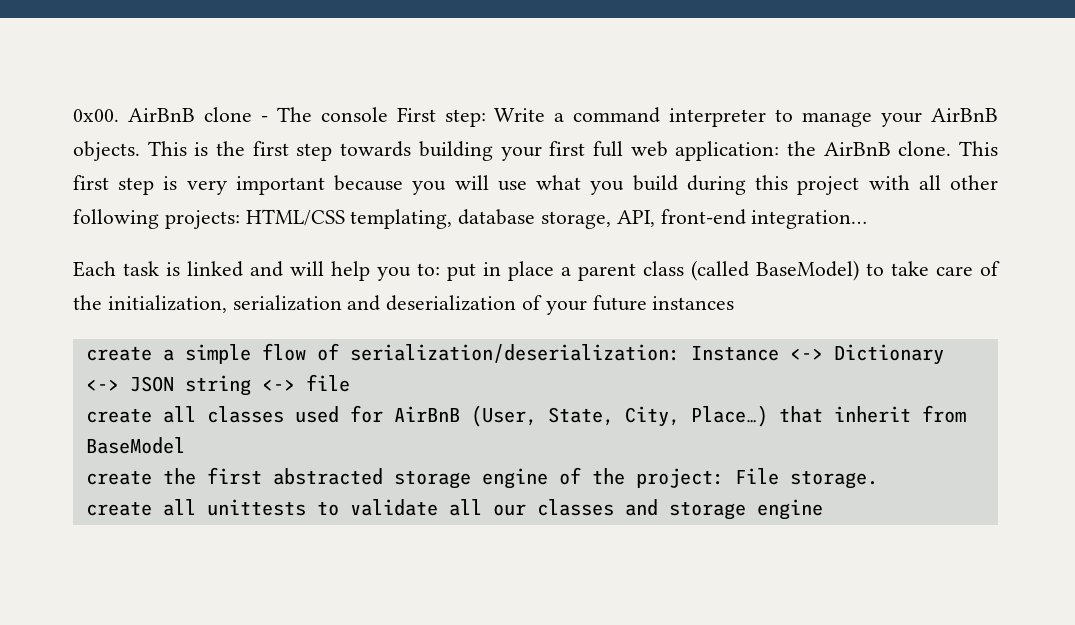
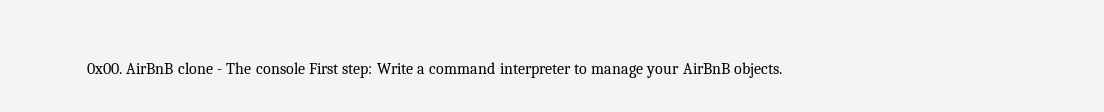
- This is the first step towards building your first full web application: the AirBnB clone. This first step is very important because you will use what you build during this project with all other following projects: HTML/CSS templating, database storage, API, front-end integration…
- Each task is linked and will help you to: put in place a parent class (called BaseModel) to take care of the initialization, serialization and deserialization of your future instances
- create a simple flow of serialization/deserialization: Instance <-> Dictionary <-> JSON string <-> file
- create all classes used for AirBnB (User, State, City, Place…) that inherit from BaseModel
- create the first abstracted storage engine of the project: File storage.
- create all unittests to validate all our classes and storage engine

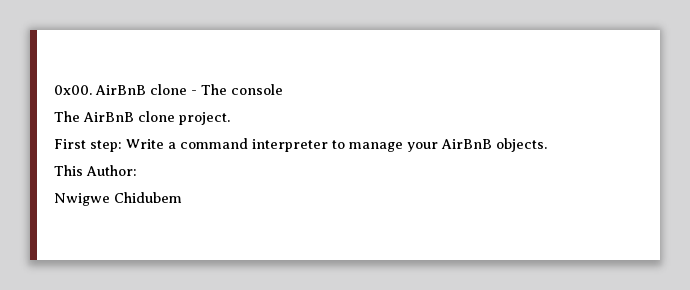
- AirBnB clone - The console First step: Write a command interpreter to manage your AirBnB objects.
+ AirBnB clone - The console
+ The AirBnB clone project.
+ First step: Write a command interpreter to manage your AirBnB objects.
+ This Author:
+ Nwigwe Chidubem

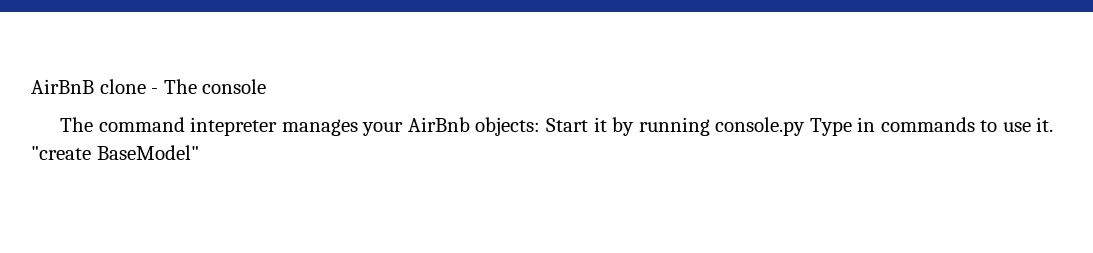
- 0x00.
- The AirBnB clone project.
- First step: Write a command interpreter to manage your AirBnB objects.
- This Author:
- Nwigwe Chidubem
+ The command intepreter manages your AirBnb objects: Start it by running console.py Type in commands to use it. "create BaseModel"

